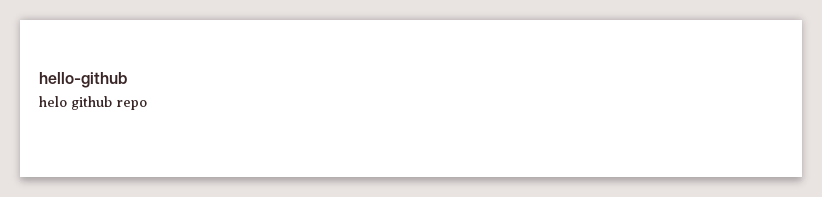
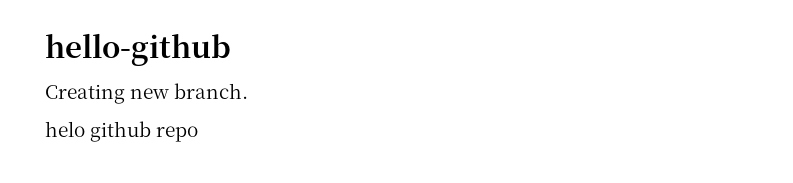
+ Creating new branch.

